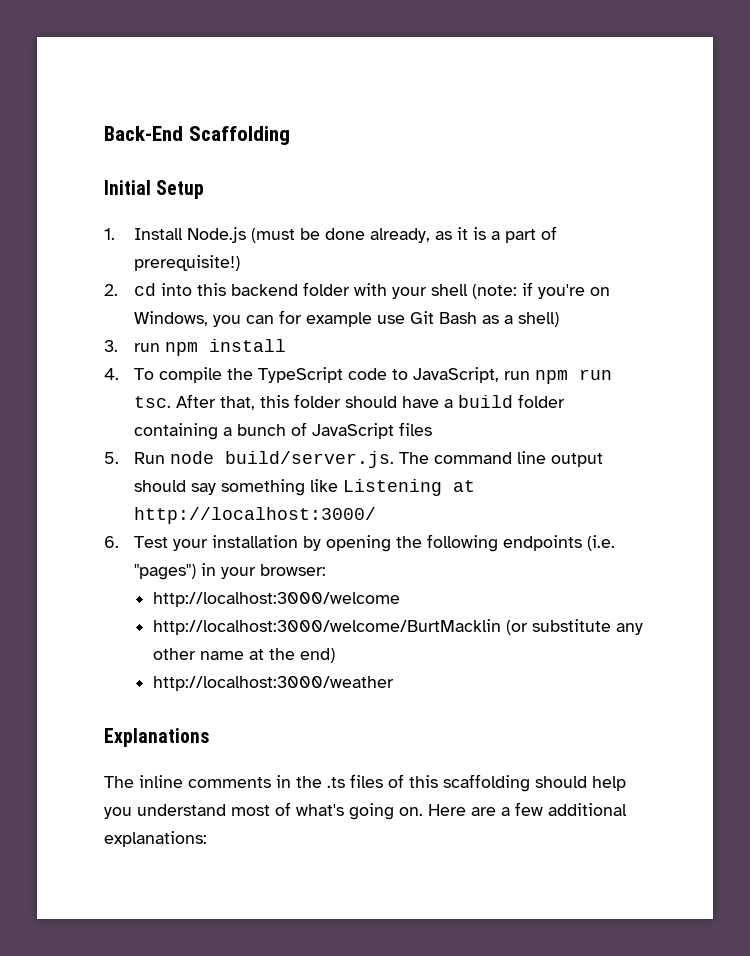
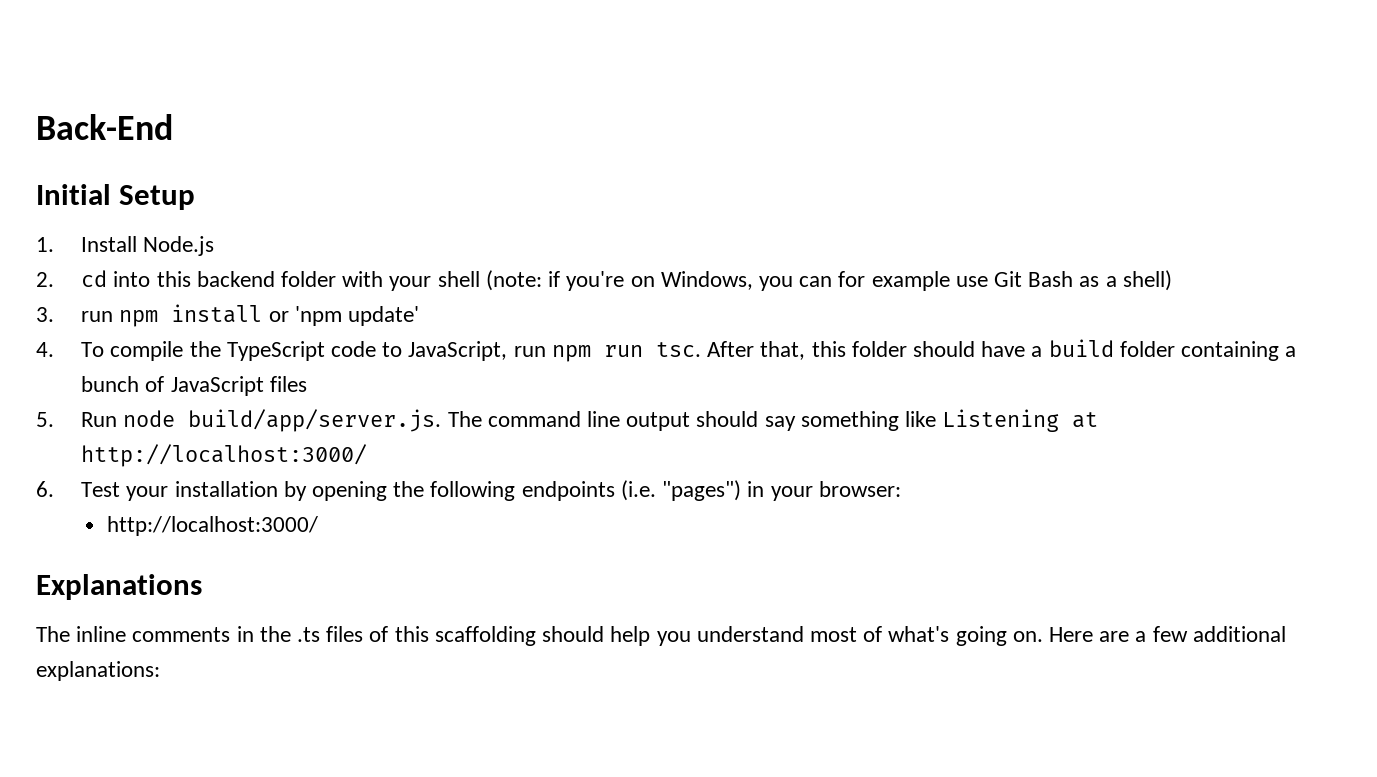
- Back-End Scaffolding
+ Back-End
- 1. Install Node.js (must be done already, as it is a part of prerequisite!)
+ 1. Install Node.js
- 3. run npm install
+ 3. run npm install or 'npm update'
- 5. Run node build/server.js. The command line output should say something like Listening at http://localhost:3000/
+ 5. Run node build/app/server.js. The command line output should say something like Listening at http://localhost:3000/
  6. Test your installation by opening the following endpoints (i.e. "pages") in your browser:
- http://localhost:3000/welcome
- http://localhost:3000/welcome/BurtMacklin (or substitute any other name at the end)
- http://localhost:3000/weather
+ http://localhost:3000/

